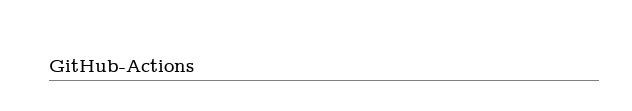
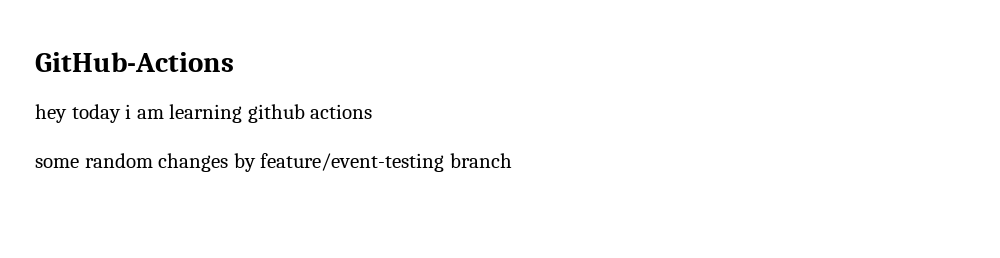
+ hey today i am learning github actions
+ some random changes by feature/event-testing branch

